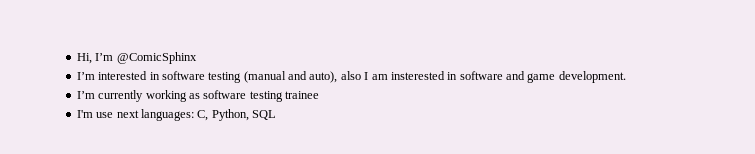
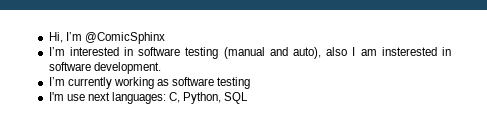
- I’m interested in software testing (manual and auto), also I am insterested in software and game development.
+ I’m interested in software testing (manual and auto), also I am insterested in software development.
- I’m currently working as software testing trainee
+ I’m currently working as software testing

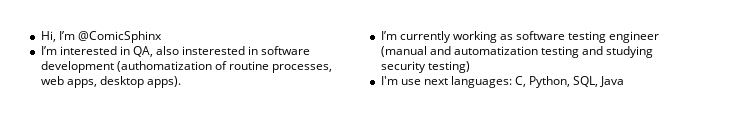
- I’m interested in software testing (manual and auto), also I am insterested in software development.
+ I’m interested in QA, also insterested in software development (authomatization of routine processes, web apps, desktop apps).
- I’m currently working as software testing
+ I’m currently working as software testing engineer (manual and automatization testing and studying security testing)
- I'm use next languages: C, Python, SQL
+ I'm use next languages: C, Python, SQL, Java

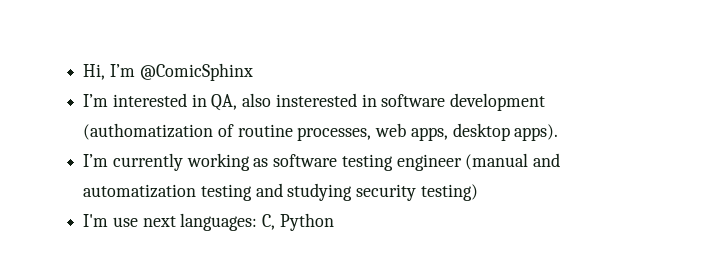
- I'm use next languages: C, Python, SQL, Java
+ I'm use next languages: C, Python

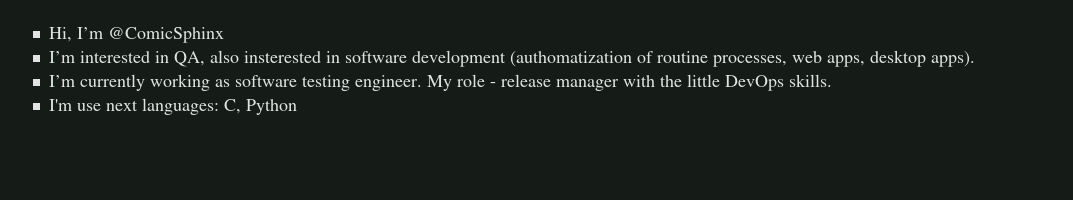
- I’m currently working as software testing engineer (manual and automatization testing and studying security testing)
+ I’m currently working as software testing engineer. My role - release manager with the little DevOps skills.

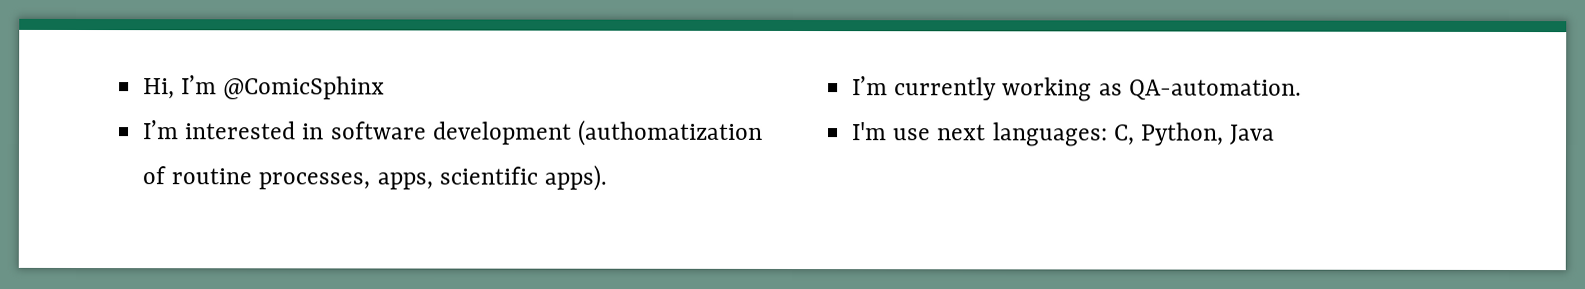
- I’m interested in QA, also insterested in software development (authomatization of routine processes, web apps, desktop apps).
+ I’m interested in software development (authomatization of routine processes, apps, scientific apps).
- I’m currently working as software testing engineer. My role - release manager with the little DevOps skills.
+ I’m currently working as QA-automation.
- I'm use next languages: C, Python
+ I'm use next languages: C, Python, Java

